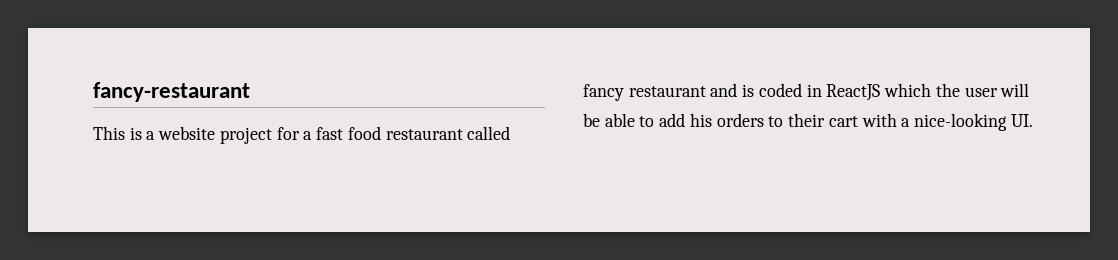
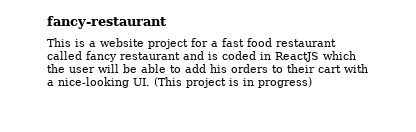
- This is a website project for a fast food restaurant called fancy restaurant and is coded in ReactJS which the user will be able to add his orders to their cart with a nice-looking UI.
+ This is a website project for a fast food restaurant called fancy restaurant and is coded in ReactJS which the user will be able to add his orders to their cart with a nice-looking UI. (This project is in progress)

